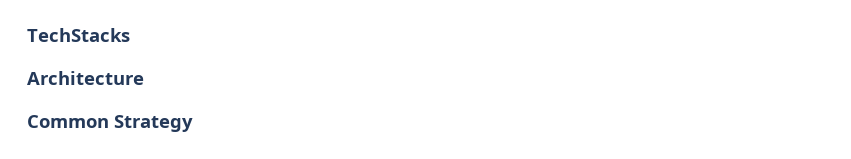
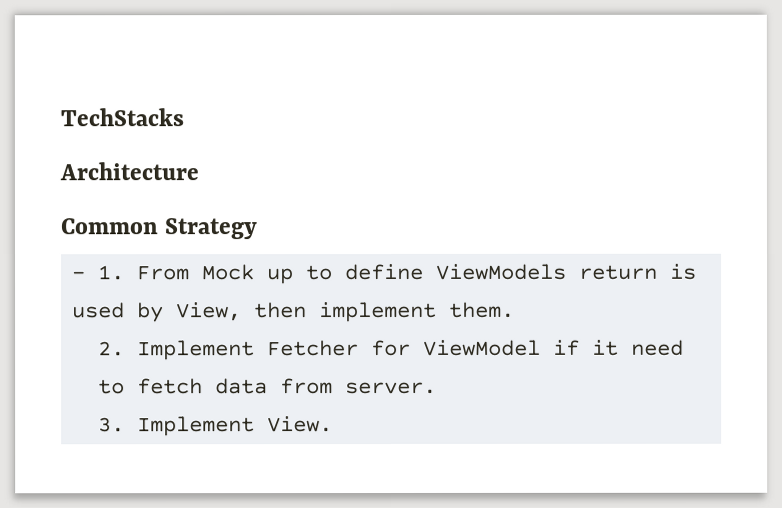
+ - 1. From Mock up to define ViewModels return is used by View, then implement them.
+ 2. Implement Fetcher for ViewModel if it need to fetch data from server.
+ 3. Implement View.

